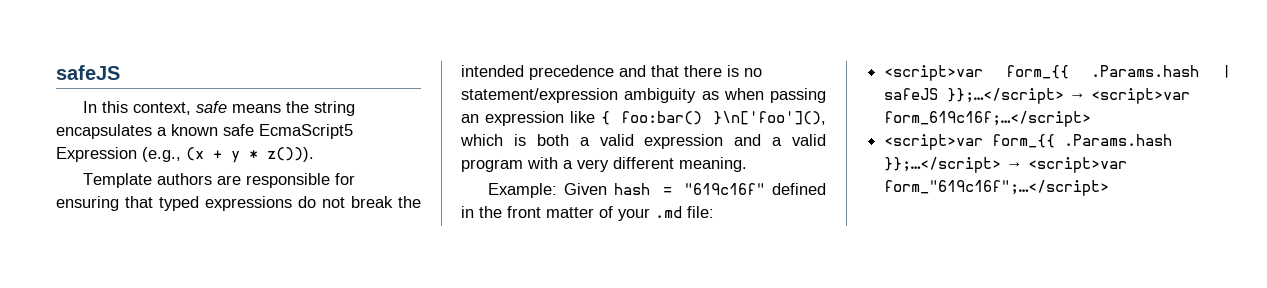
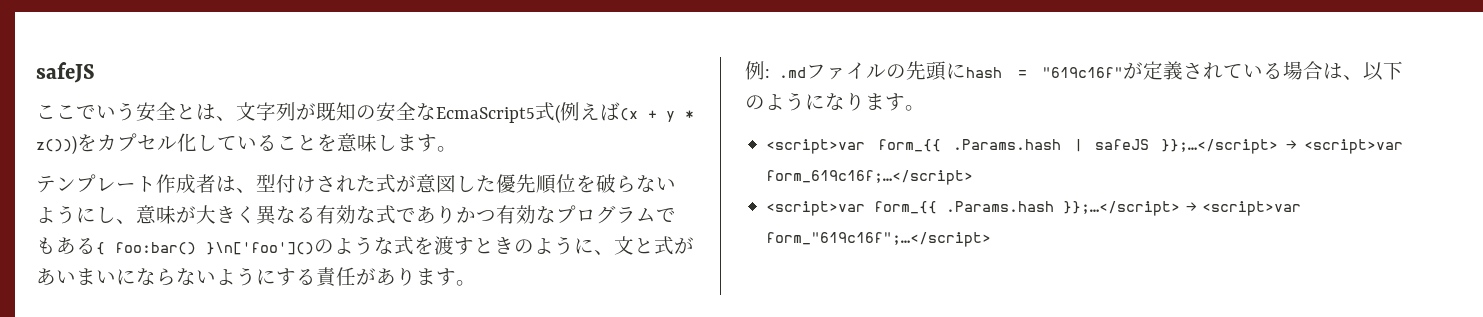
- In this context, safe means the string encapsulates a known safe EcmaScript5 Expression (e.g., (x + y * z())).
- Template authors are responsible for ensuring that typed expressions do not break the intended precedence and that there is no statement/expression ambiguity as when passing an expression like { foo:bar() }\n['foo'](), which is both a valid expression and a valid program with a very different meaning.
- Example: Given hash = "619c16f" defined in the front matter of your .md file:
+ ここでいう安全とは、文字列が既知の安全なEcmaScript5式(例えば(x + y * z()))をカプセル化していることを意味します。
+ テンプレート作成者は、型付けされた式が意図した優先順位を破らないようにし、意味が大きく異なる有効な式でありかつ有効なプログラムでもある{ foo:bar() }\n['foo']()のような式を渡すときのように、文と式があいまいにならないようにする責任があります。
+ 例: .mdファイルの先頭にhash = "619c16f"が定義されている場合は、以下のようになります。

